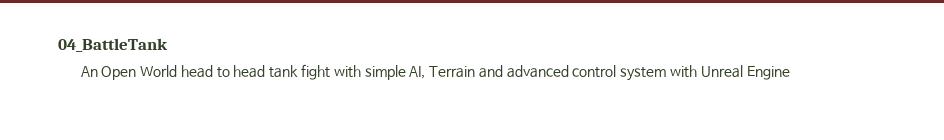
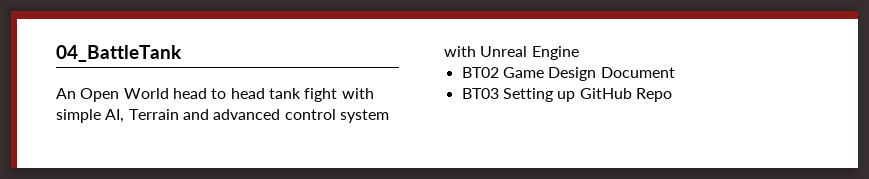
+ BT02 Game Design Document
+ BT03 Setting up GitHub Repo

